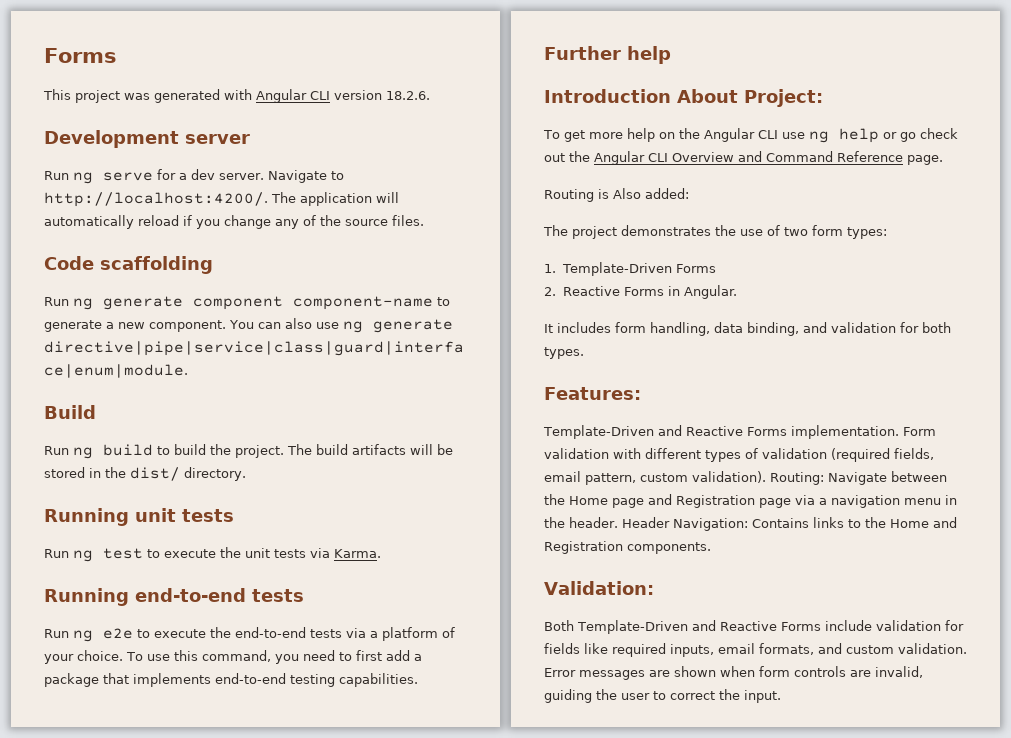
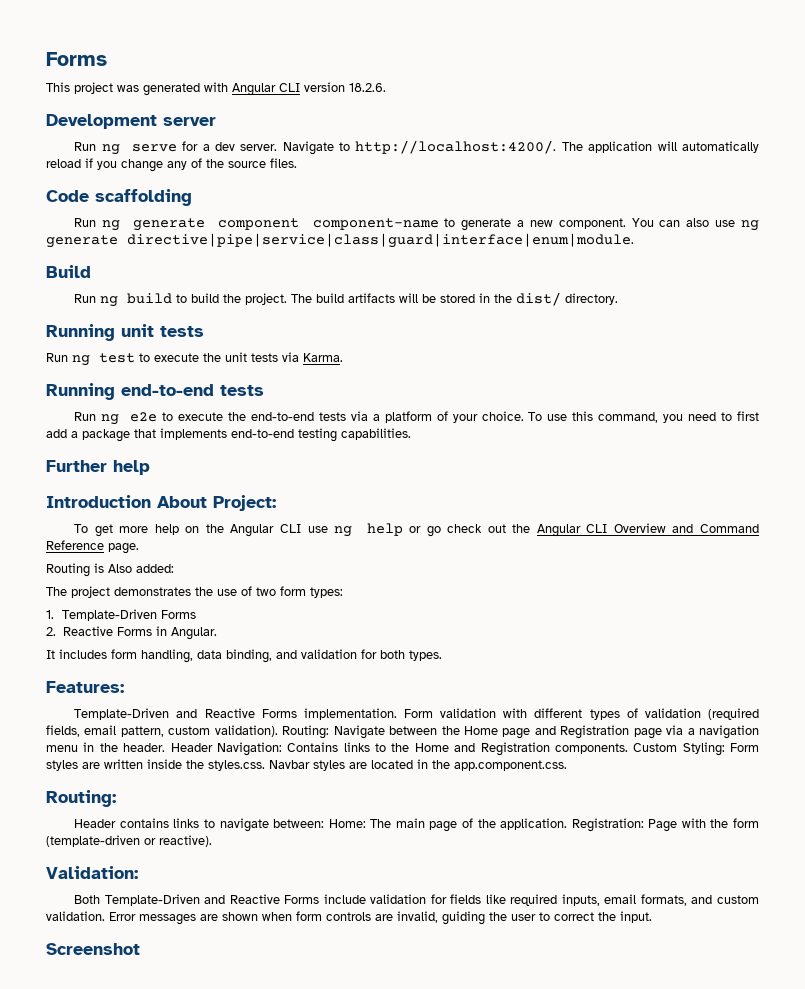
+ Custom Styling: Form styles are written inside the styles.css. Navbar styles are located in the app.component.css.
+ Routing:
+ Header contains links to navigate between: Home: The main page of the application. Registration: Page with the form (template-driven or reactive).
+ Screenshot

